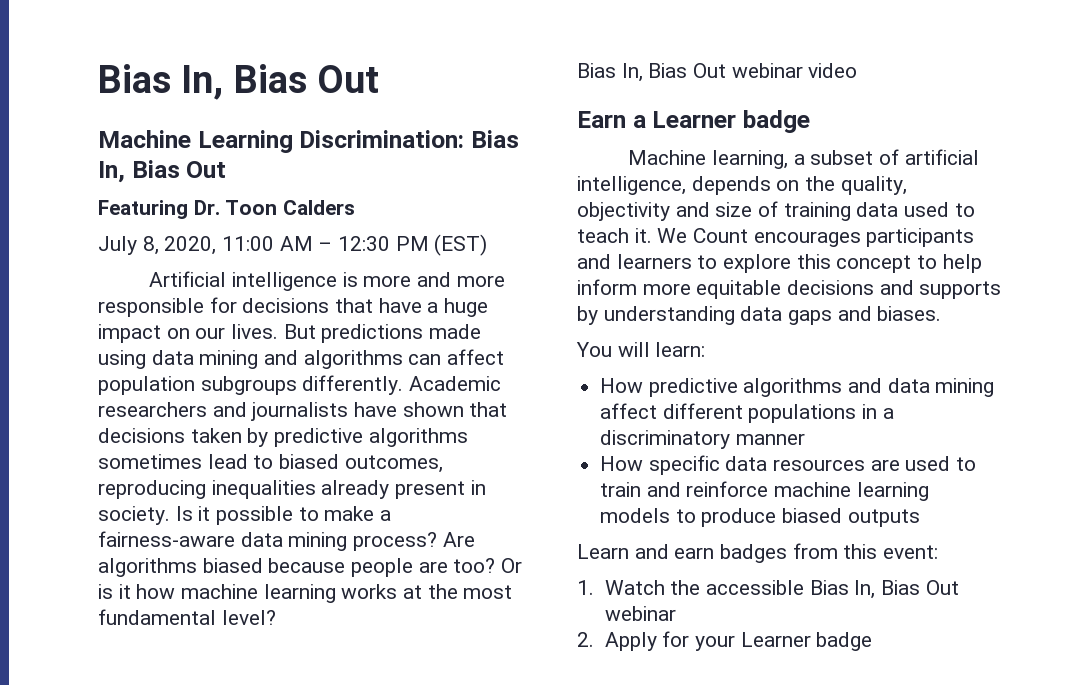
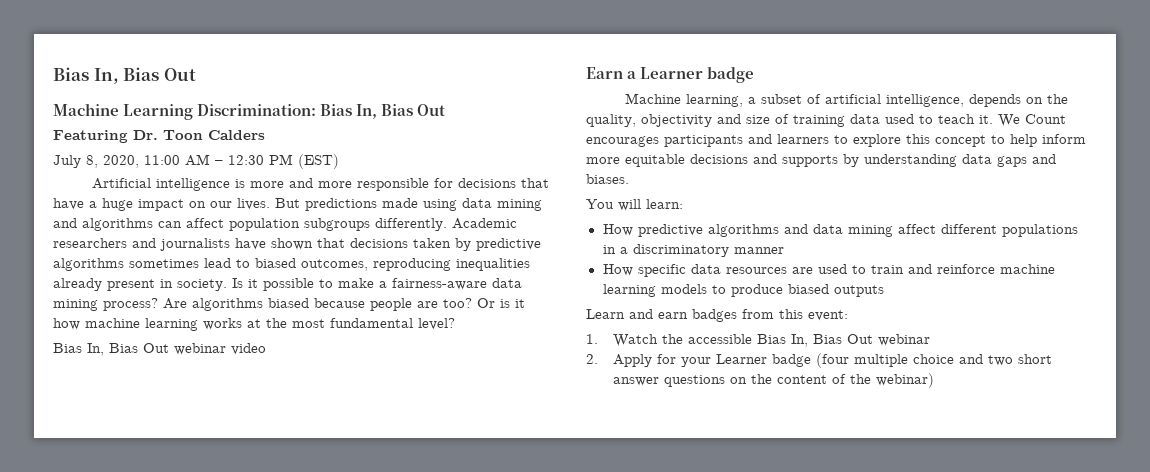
- 2. Apply for your Learner badge
+ 2. Apply for your Learner badge (four multiple choice and two short answer questions on the content of the webinar)

